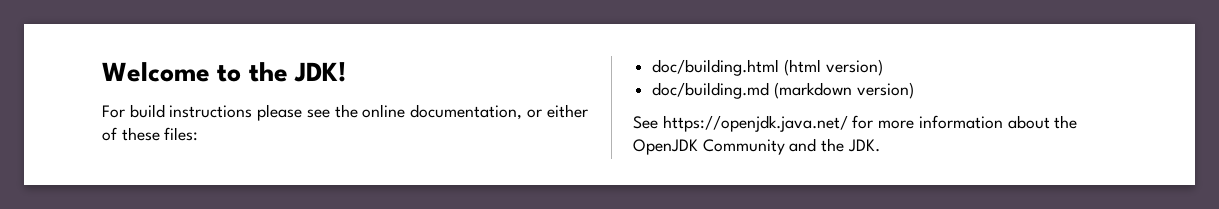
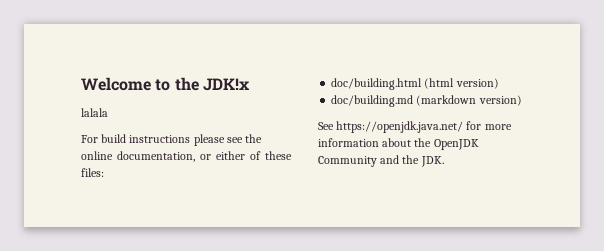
- Welcome to the JDK!
+ Welcome to the JDK!x
+ lalala

